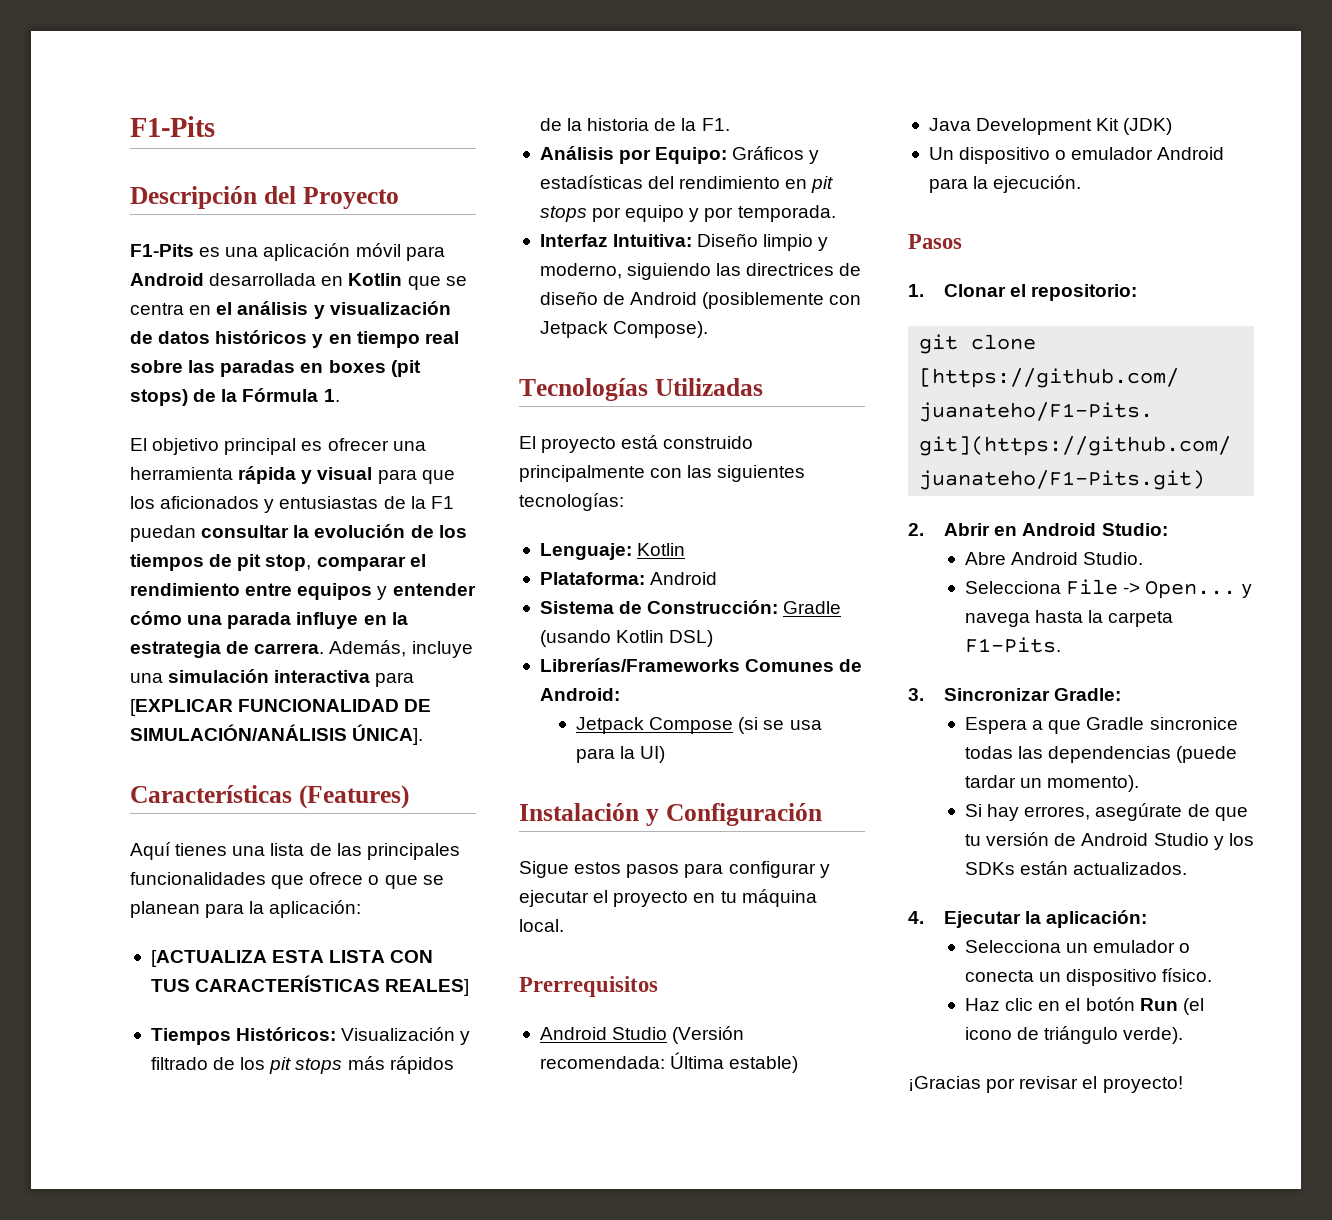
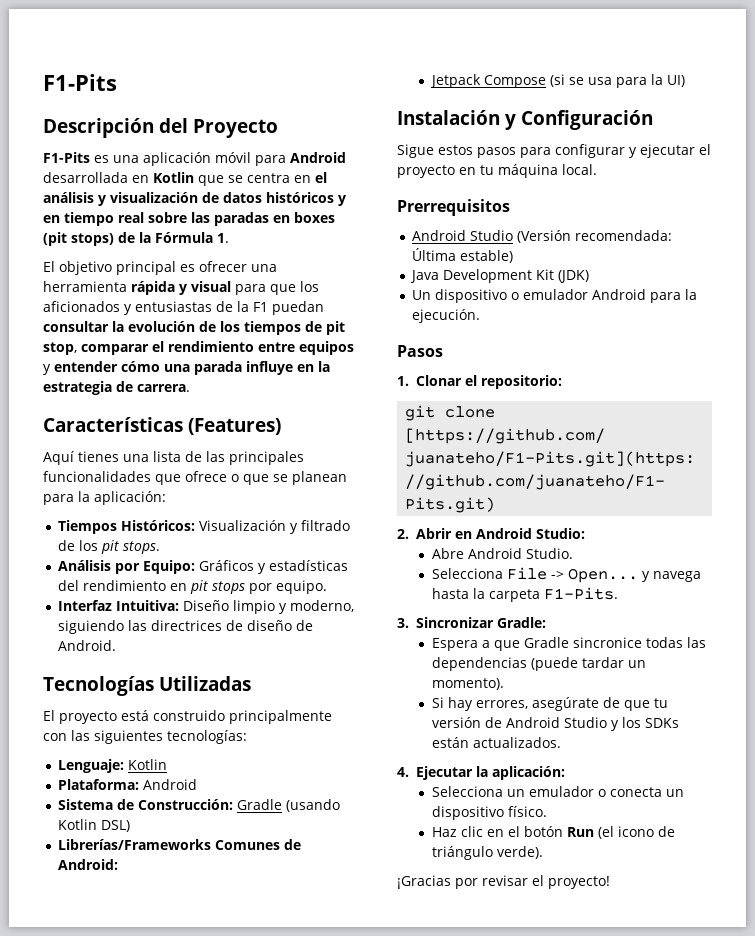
- Además, incluye una simulación interactiva para [EXPLICAR FUNCIONALIDAD DE SIMULACIÓN/ANÁLISIS ÚNICA].
- [ACTUALIZA ESTA LISTA CON TUS CARACTERÍSTICAS REALES]
- Tiempos Históricos: Visualización y filtrado de los pit stops más rápidos de la historia de la F1.
+ Tiempos Históricos: Visualización y filtrado de los pit stops.
- Análisis por Equipo: Gráficos y estadísticas del rendimiento en pit stops por equipo y por temporada.
+ Análisis por Equipo: Gráficos y estadísticas del rendimiento en pit stops por equipo.
- Interfaz Intuitiva: Diseño limpio y moderno, siguiendo las directrices de diseño de Android (posiblemente con Jetpack Compose).
+ Interfaz Intuitiva: Diseño limpio y moderno, siguiendo las directrices de diseño de Android.

